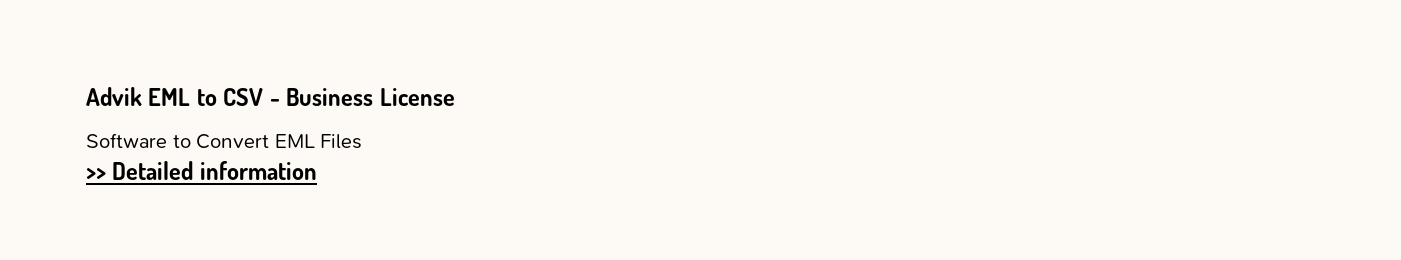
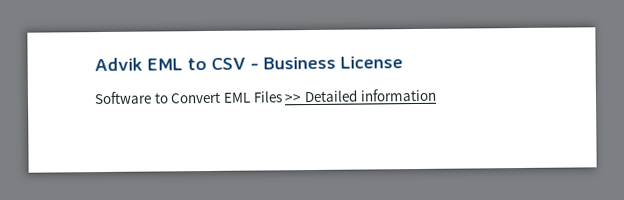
- Software to Convert EML Files
- >> Detailed information
+ Software to Convert EML Files >> Detailed information

